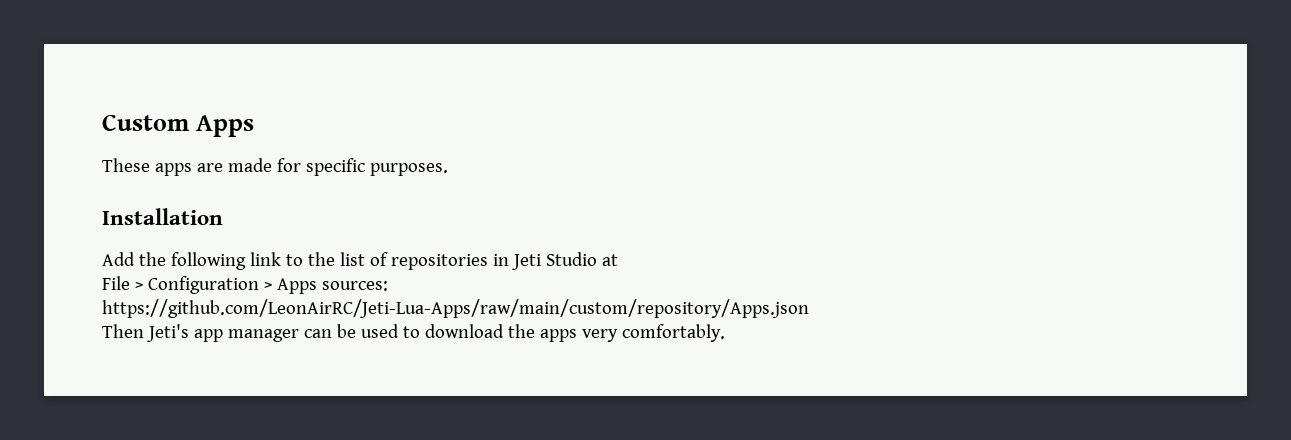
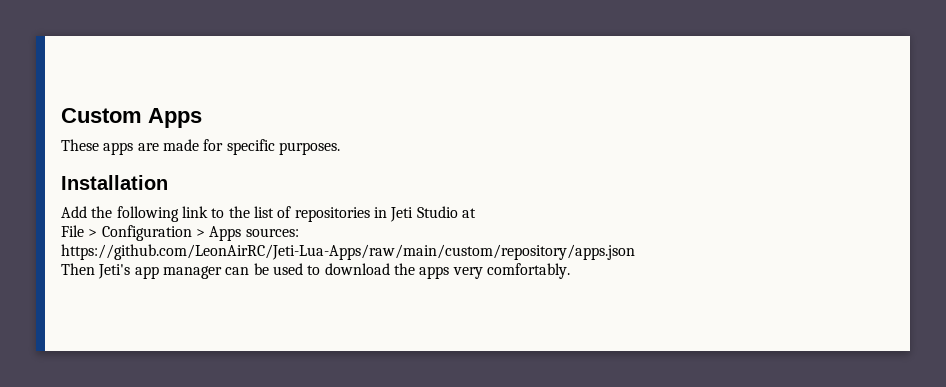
- https://github.com/LeonAirRC/Jeti-Lua-Apps/raw/main/custom/repository/Apps.json
+ https://github.com/LeonAirRC/Jeti-Lua-Apps/raw/main/custom/repository/apps.json

